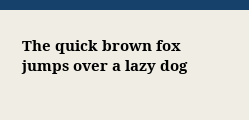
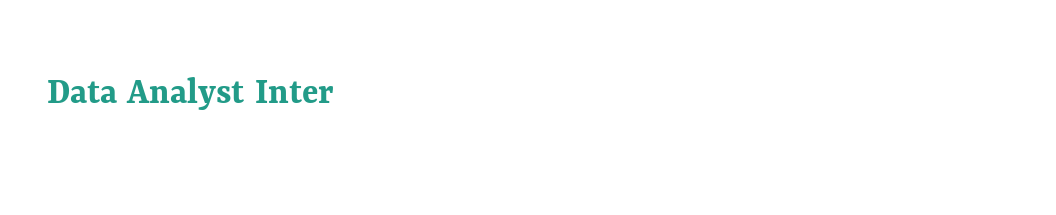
- The quick brown fox jumps over a lazy dog
+ Data Analyst Inter

